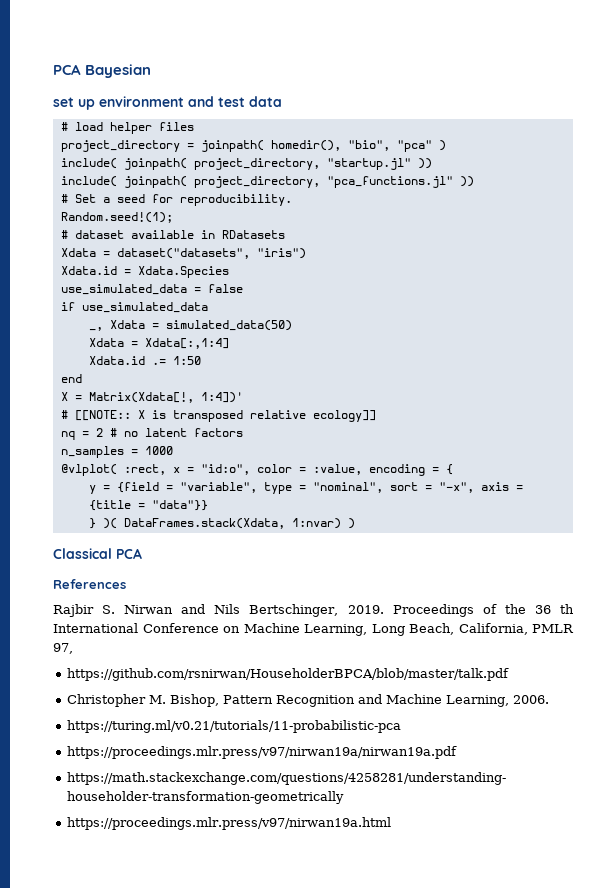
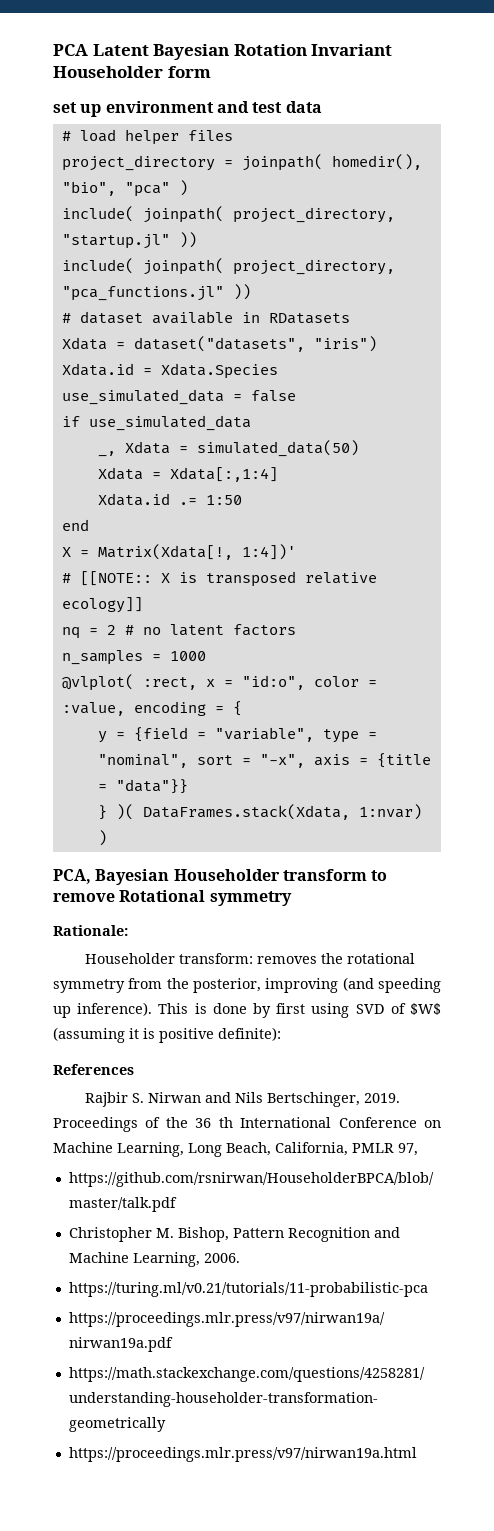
- PCA Bayesian
+ PCA Latent Bayesian Rotation Invariant Householder form
- # Set a seed for reproducibility.
- Random.seed!(1);
- Classical PCA
+ PCA, Bayesian Householder transform to remove Rotational symmetry
+ Rationale:
+ Householder transform: removes the rotational symmetry from the posterior, improving (and speeding up inference). This is done by first using SVD of $W$ (assuming it is positive definite):

